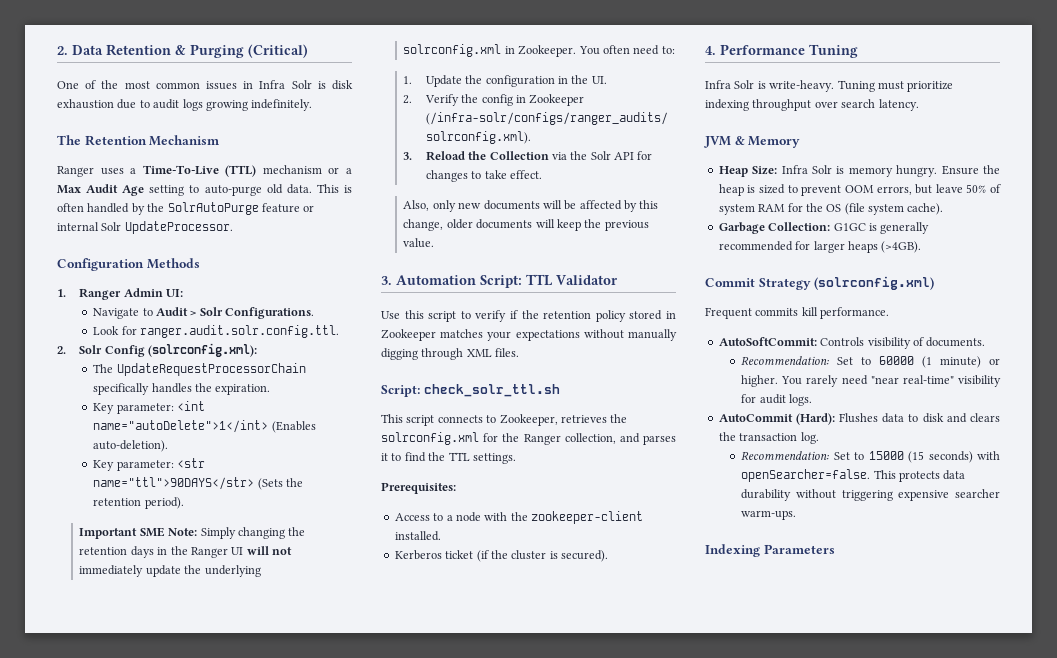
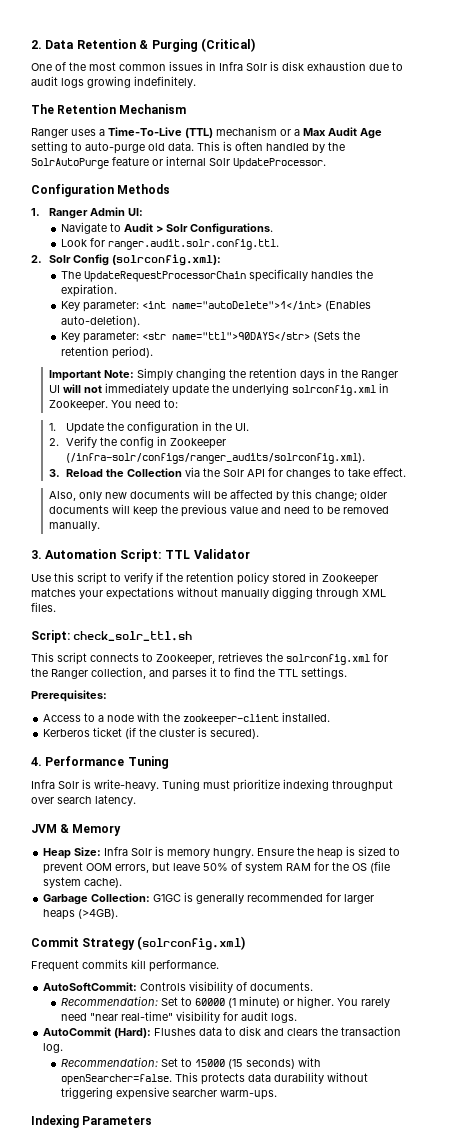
- Important SME Note: Simply changing the retention days in the Ranger UI will not immediately update the underlying solrconfig.xml in Zookeeper.
+ Important Note: Simply changing the retention days in the Ranger UI will not immediately update the underlying solrconfig.xml in Zookeeper.
- You often need to:
+ You need to:
- Also, only new documents will be affected by this change, older documents will keep the previous value.
+ Also, only new documents will be affected by this change; older documents will keep the previous value and need to be removed manually.

